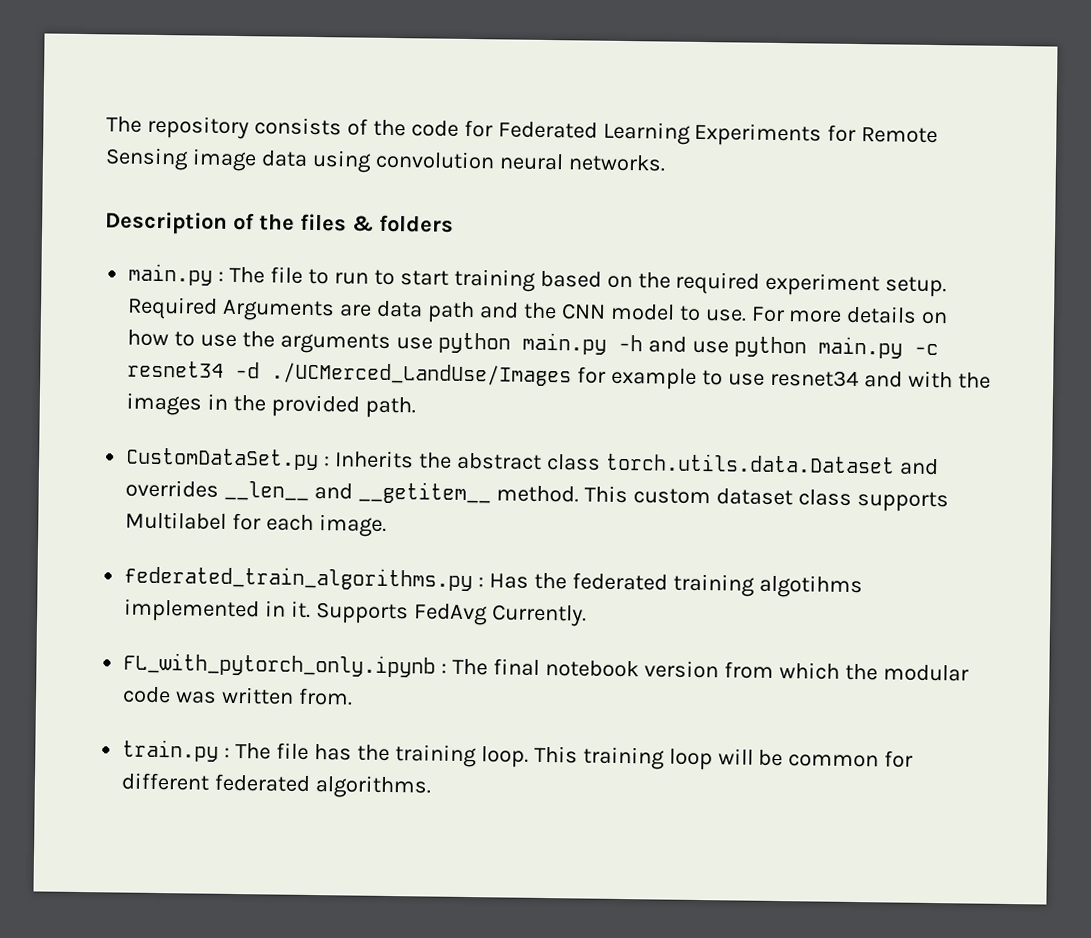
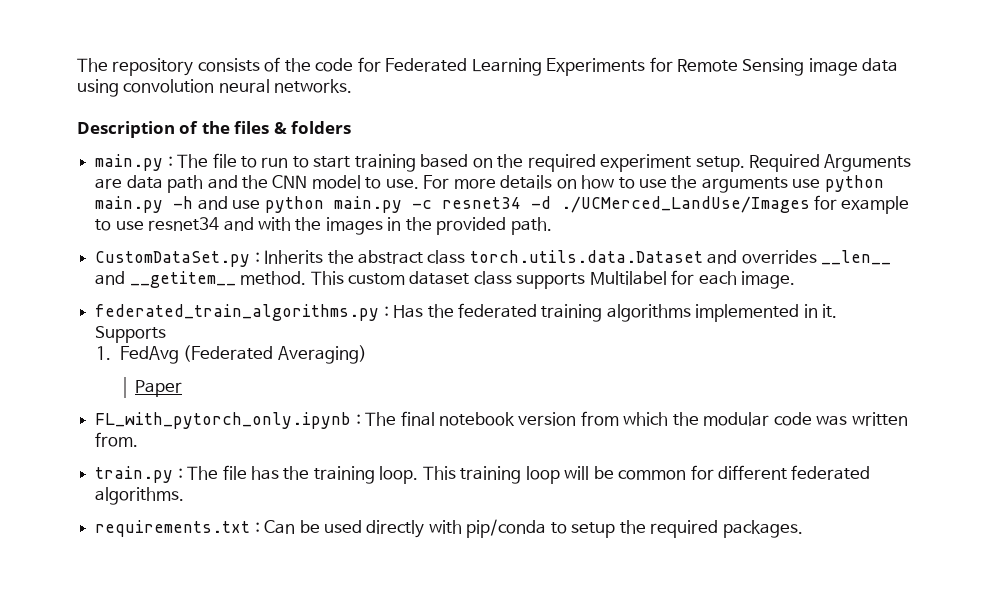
- federated_train_algorithms.py : Has the federated training algotihms implemented in it.
+ federated_train_algorithms.py : Has the federated training algorithms implemented in it.
- Supports FedAvg Currently.
+ Supports
+ 1. FedAvg (Federated Averaging)
+ Paper
+ requirements.txt : Can be used directly with pip/conda to setup the required packages.

